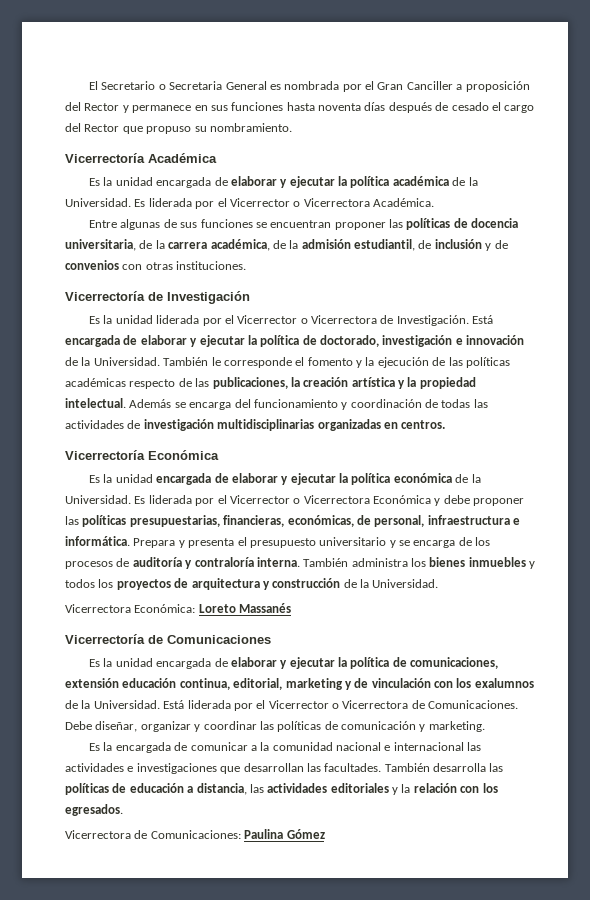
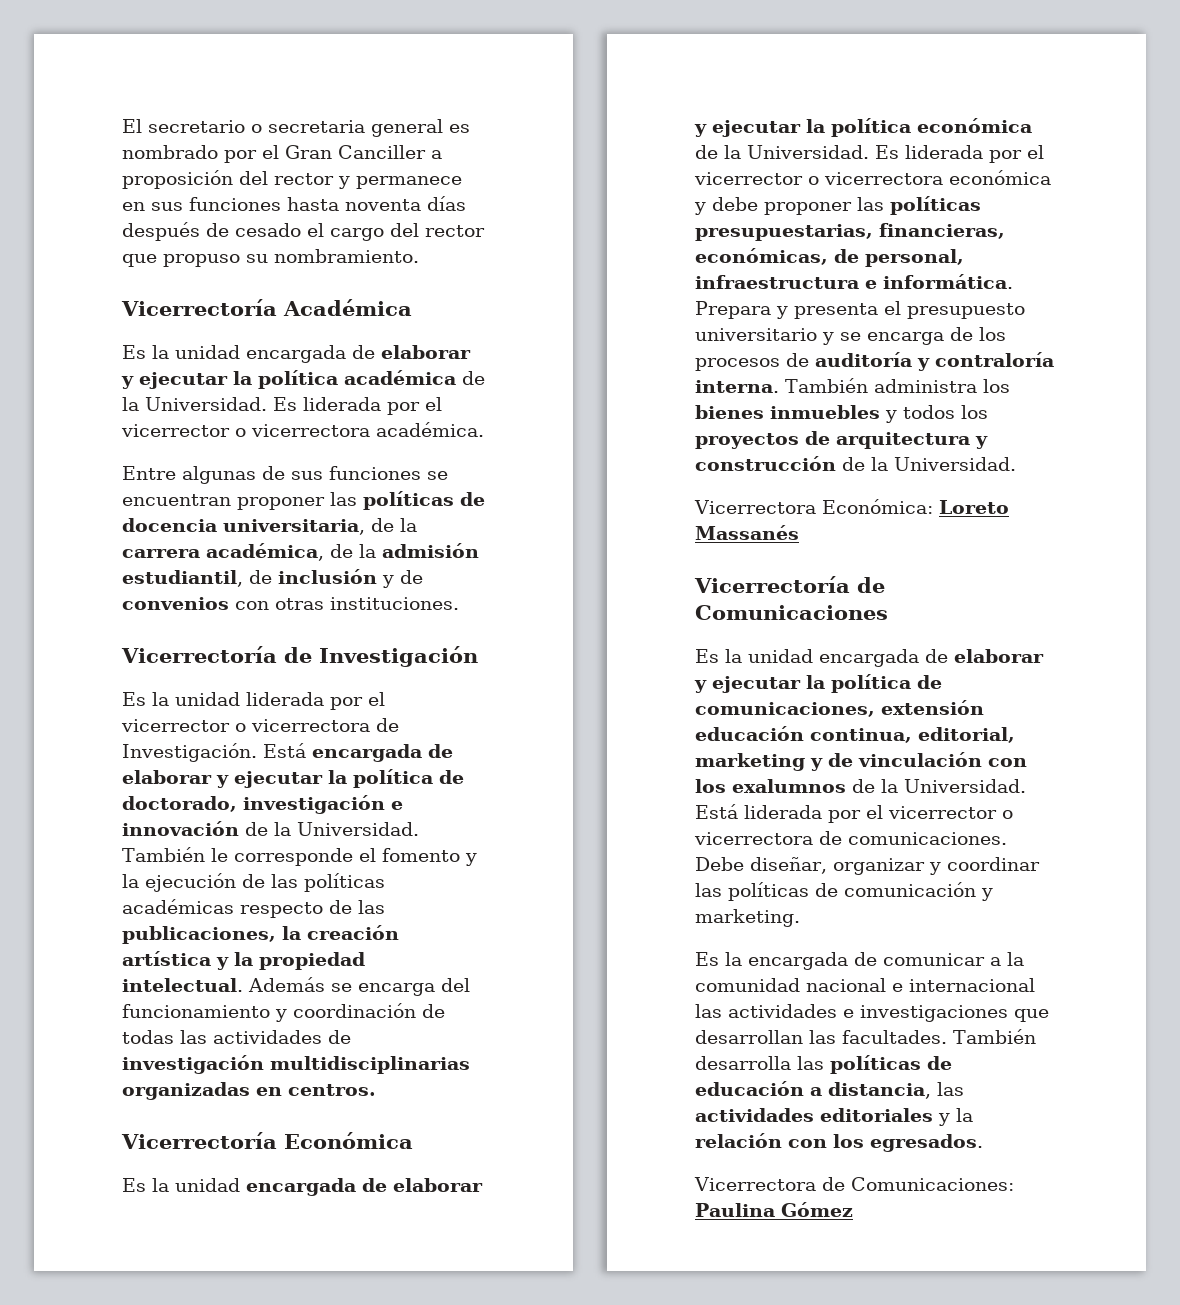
- El Secretario o Secretaria General es nombrada por el Gran Canciller a proposición del Rector y permanece en sus funciones hasta noventa días después de cesado el cargo del Rector que propuso su nombramiento.
+ El secretario o secretaria general es nombrado por el Gran Canciller a proposición del rector y permanece en sus funciones hasta noventa días después de cesado el cargo del rector que propuso su nombramiento.
- Es liderada por el Vicerrector o Vicerrectora Académica.
+ Es liderada por el vicerrector o vicerrectora académica.
- Es la unidad liderada por el Vicerrector o Vicerrectora de Investigación.
+ Es la unidad liderada por el vicerrector o vicerrectora de Investigación.
- Es liderada por el Vicerrector o Vicerrectora Económica y debe proponer las políticas presupuestarias, financieras, económicas, de personal, infraestructura e informática.
+ Es liderada por el vicerrector o vicerrectora económica y debe proponer las políticas presupuestarias, financieras, económicas, de personal, infraestructura e informática.
- Está liderada por el Vicerrector o Vicerrectora de Comunicaciones.
+ Está liderada por el vicerrector o vicerrectora de comunicaciones.

